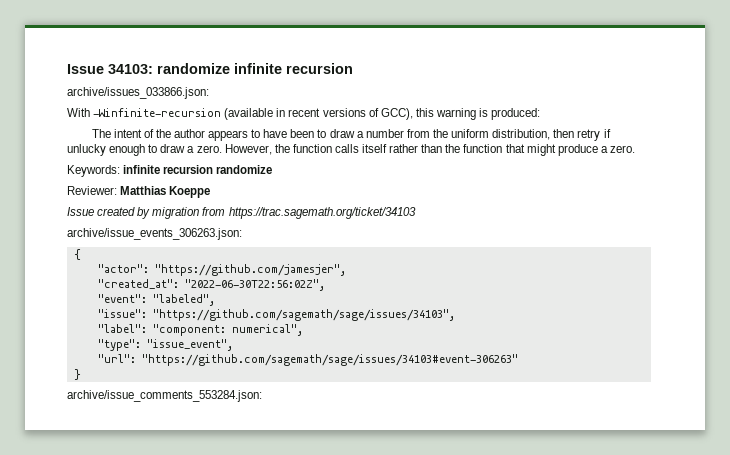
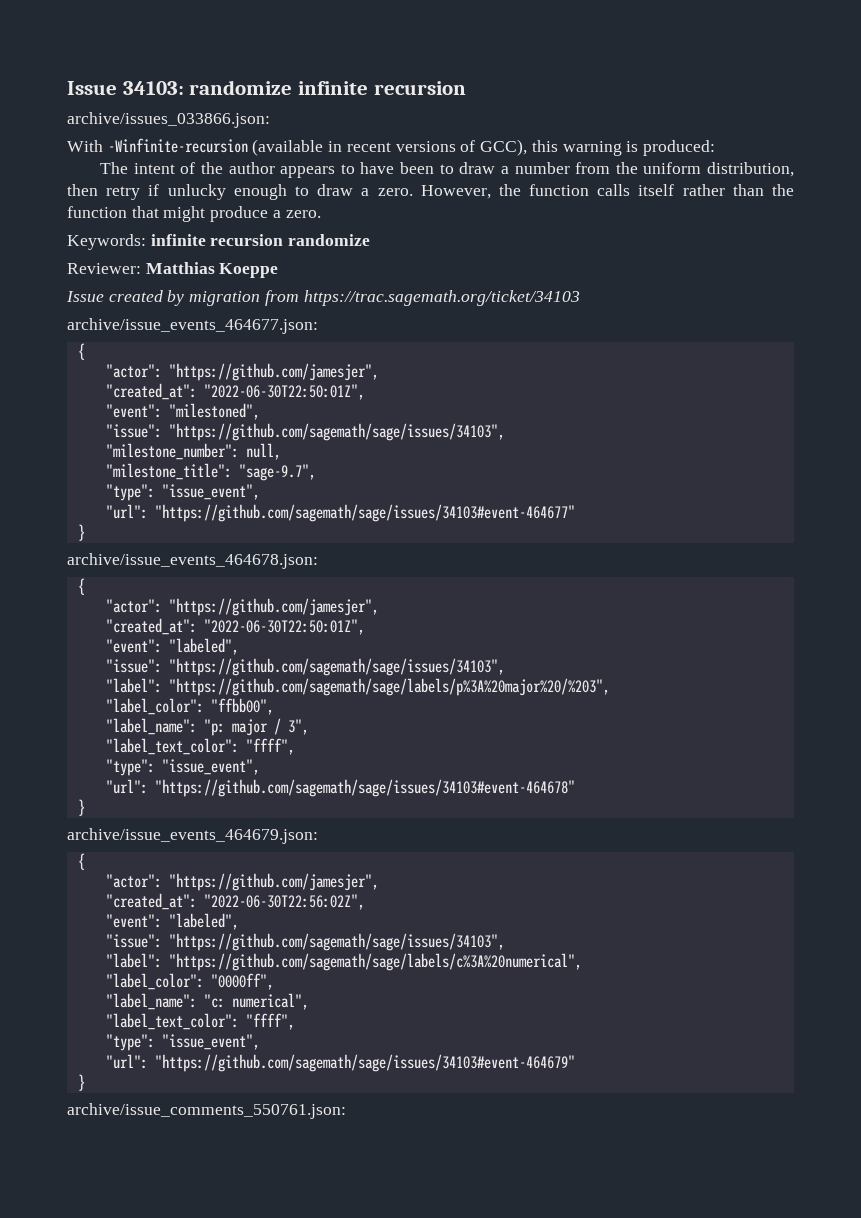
- archive/issue_events_306263.json:
+ archive/issue_events_464677.json:
+ {
+ "actor": "https://github.com/jamesjer",
+ "created_at": "2022-06-30T22:50:01Z",
+ "event": "milestoned",
+ "issue": "https://github.com/sagemath/sage/issues/34103",
+ "milestone_number": null,
+ "milestone_title": "sage-9.7",
+ "type": "issue_event",
+ "url": "https://github.com/sagemath/sage/issues/34103#event-464677"
+ }
+ archive/issue_events_464678.json:
+ {
+ "actor": "https://github.com/jamesjer",
+ "created_at": "2022-06-30T22:50:01Z",
+ "event": "labeled",
+ "issue": "https://github.com/sagemath/sage/issues/34103",
+ "label": "https://github.com/sagemath/sage/labels/p%3A%20major%20/%203",
+ "label_color": "ffbb00",
+ "label_name": "p: major / 3",
+ "label_text_color": "ffff",
+ "type": "issue_event",
+ "url": "https://github.com/sagemath/sage/issues/34103#event-464678"
+ }
+ archive/issue_events_464679.json:
- "label": "component: numerical",
+ "label": "https://github.com/sagemath/sage/labels/c%3A%20numerical",
+ "label_color": "0000ff",
+ "label_name": "c: numerical",
+ "label_text_color": "ffff",
  "type": "issue_event",
- "url": "https://github.com/sagemath/sage/issues/34103#event-306263"
+ "url": "https://github.com/sagemath/sage/issues/34103#event-464679"
  }
- archive/issue_comments_553284.json:
+ archive/issue_comments_550761.json:

